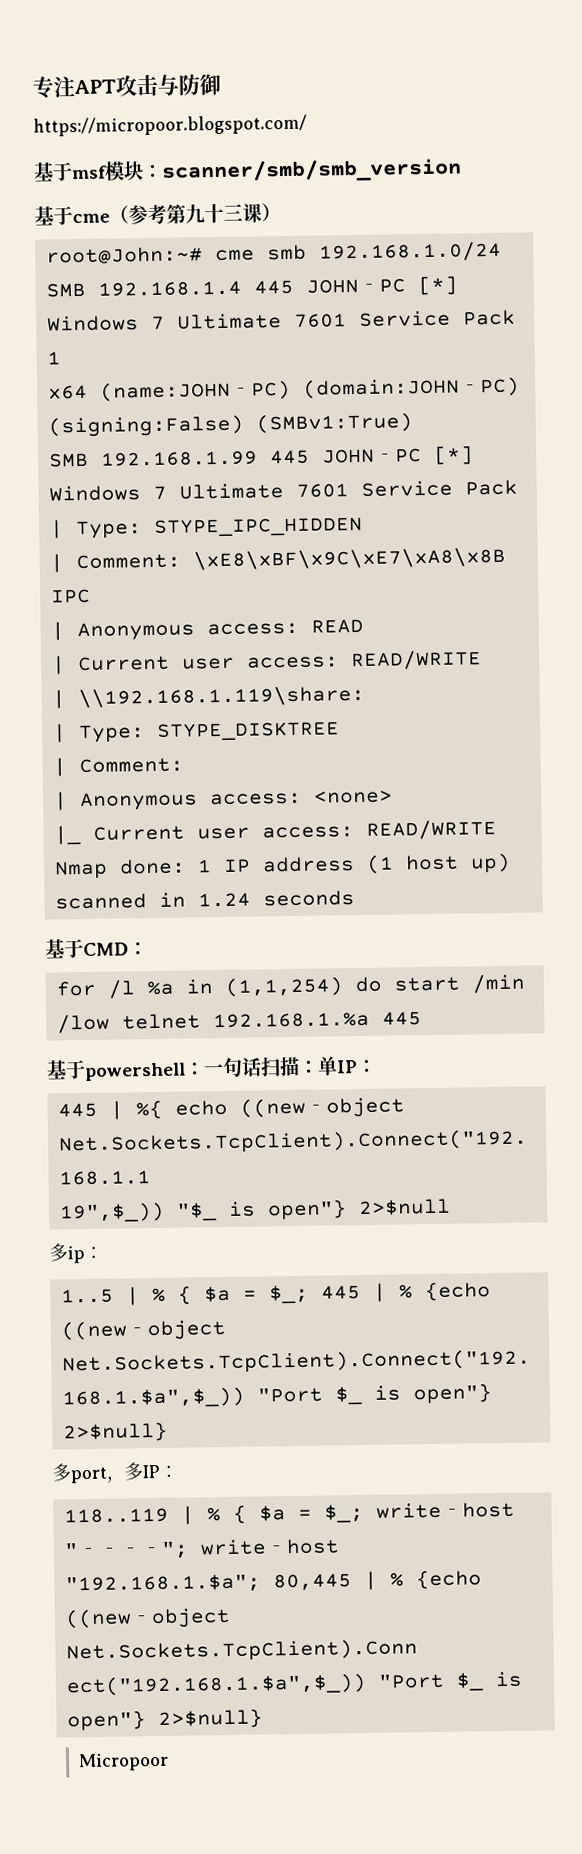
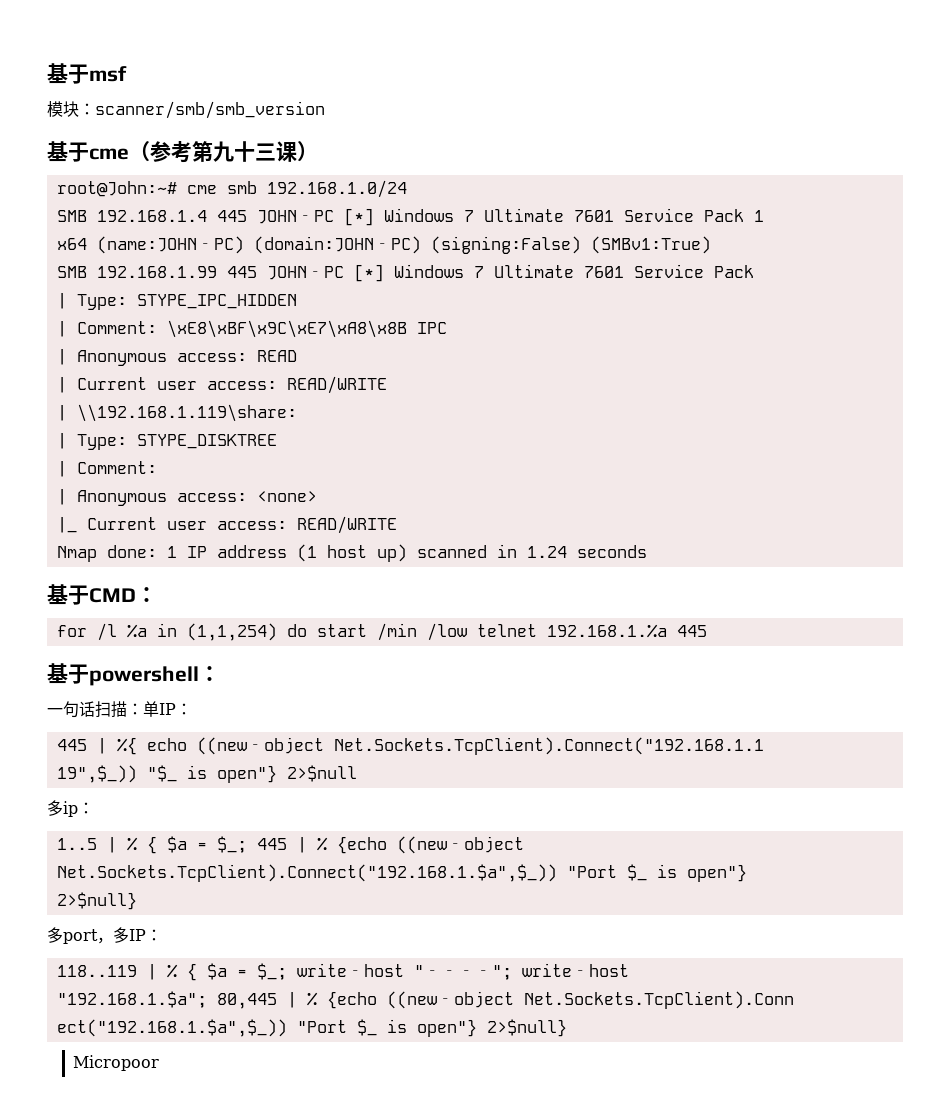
- 专注APT攻击与防御
- https://micropoor.blogspot.com/
- 基于msf模块：scanner/smb/smb_version
+ 基于msf
+ 模块：scanner/smb/smb_version
- 基于powershell：一句话扫描：单IP：
+ 基于powershell：
+ 一句话扫描：单IP：

